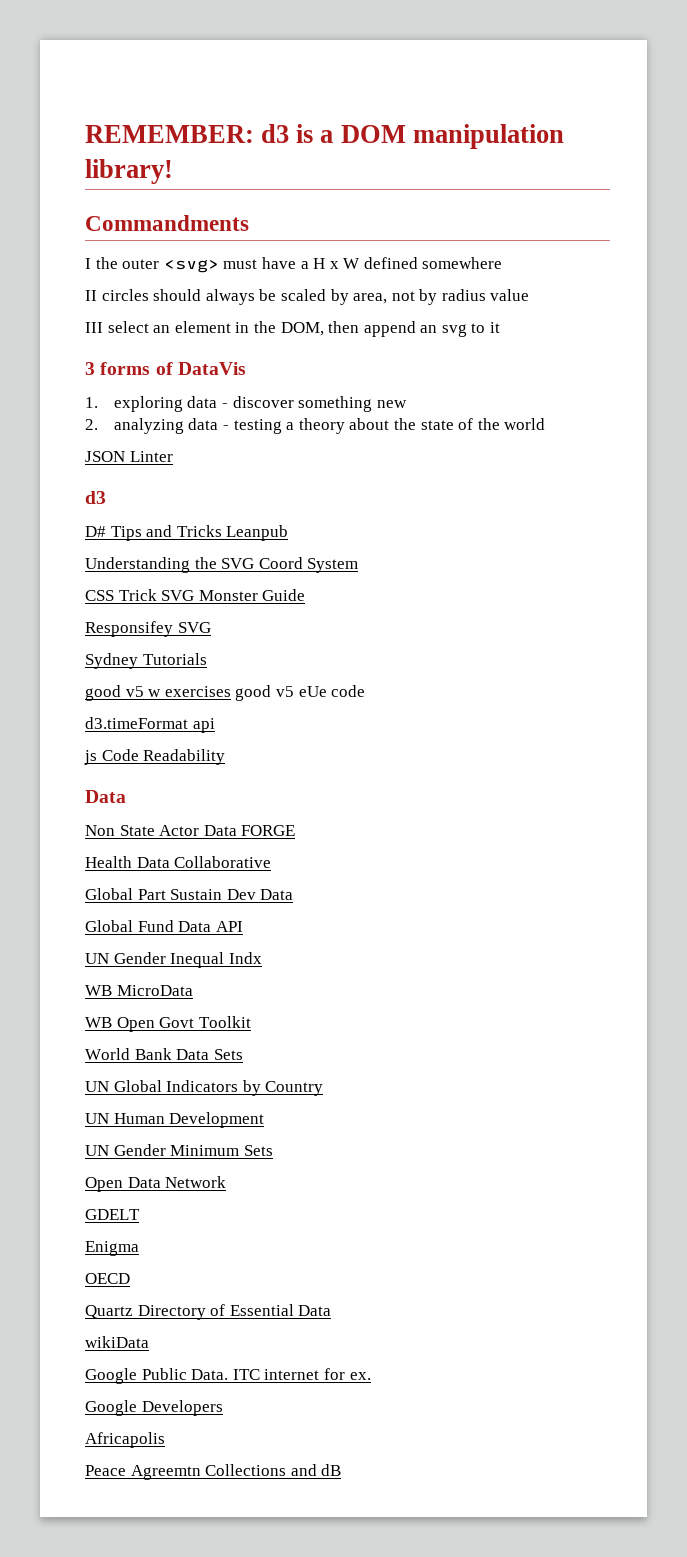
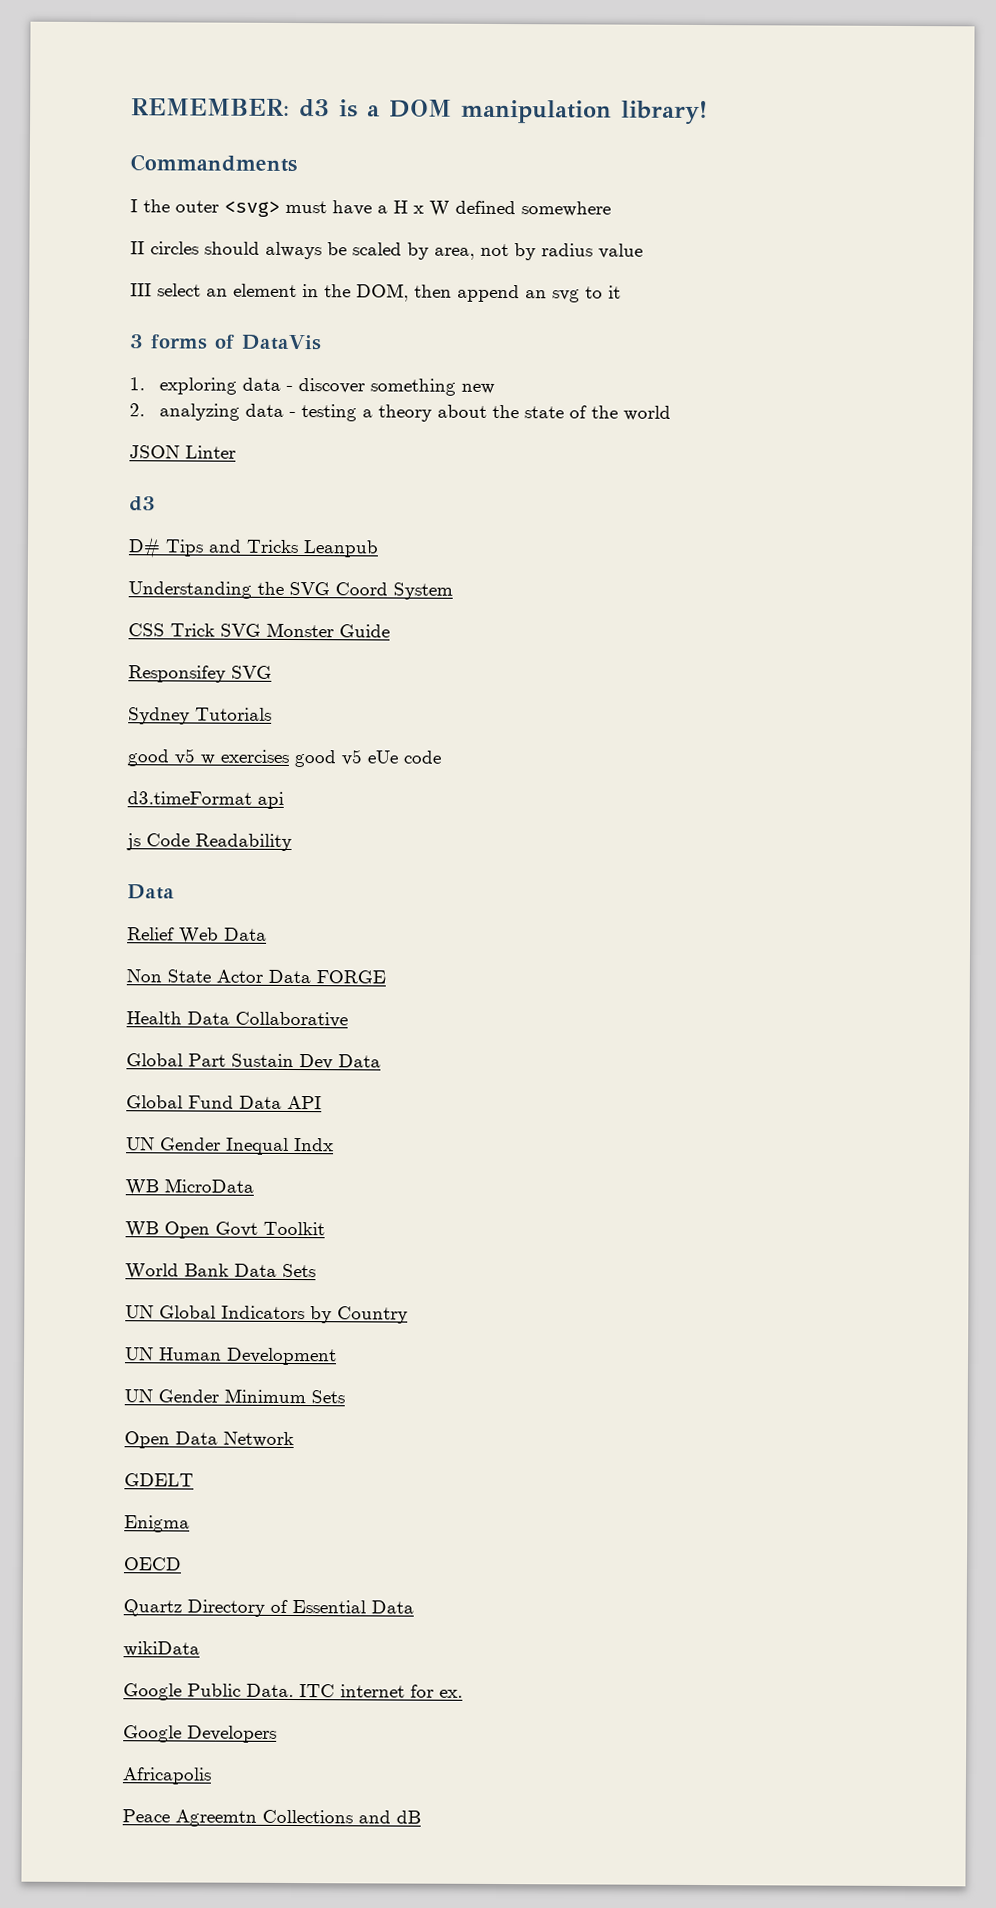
+ Relief Web Data

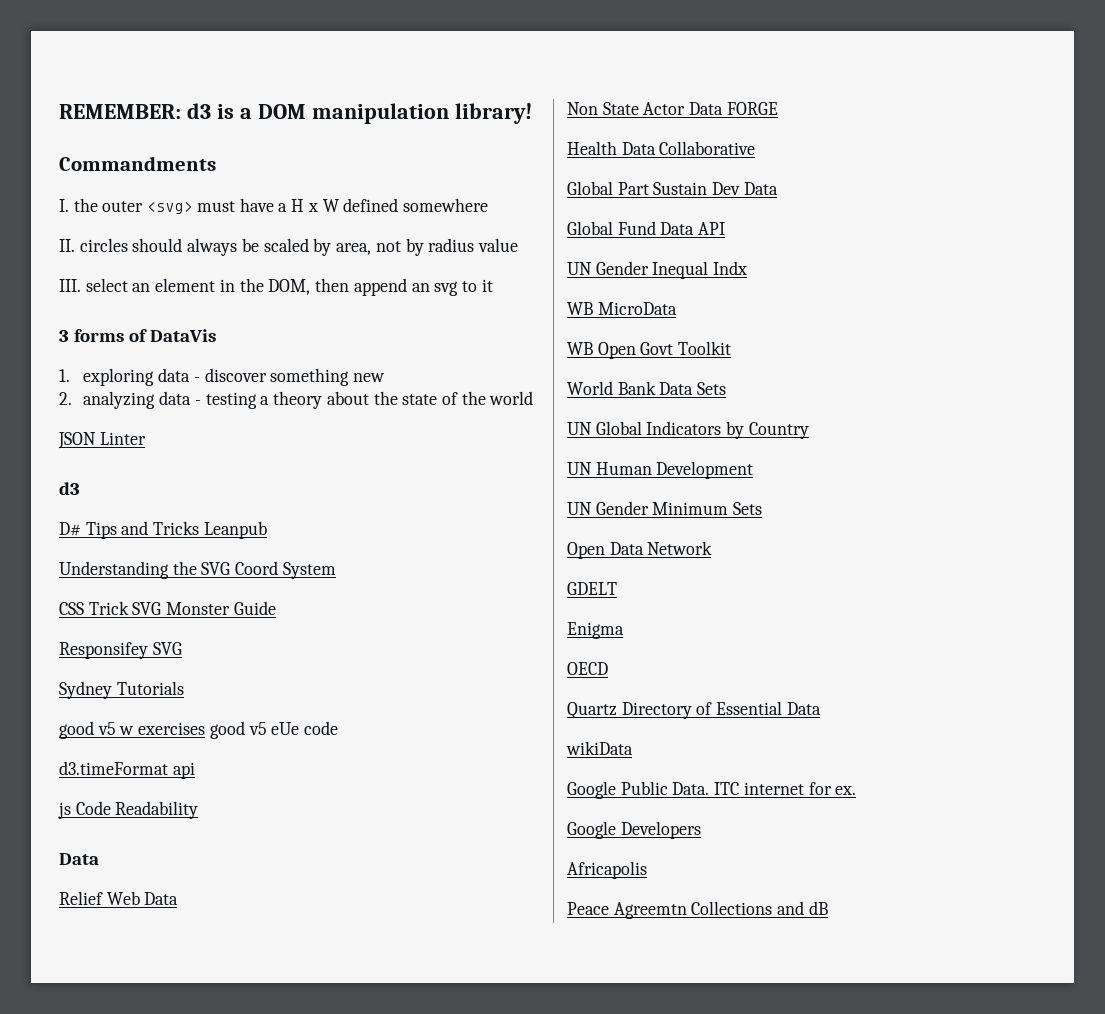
- I the outer <svg> must have a H x W defined somewhere
+ I. the outer <svg> must have a H x W defined somewhere
- II circles should always be scaled by area, not by radius value
+ II. circles should always be scaled by area, not by radius value
- III select an element in the DOM, then append an svg to it
+ III. select an element in the DOM, then append an svg to it

